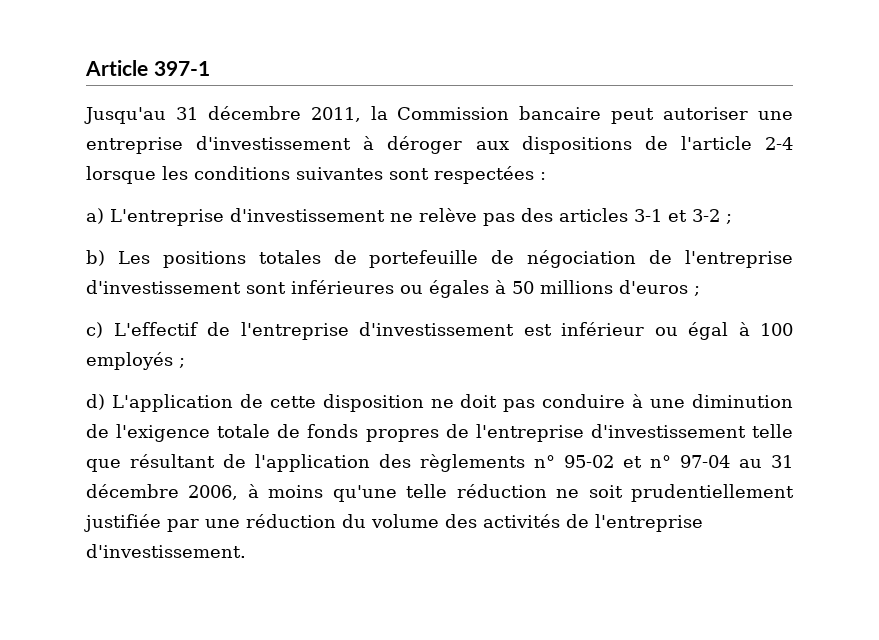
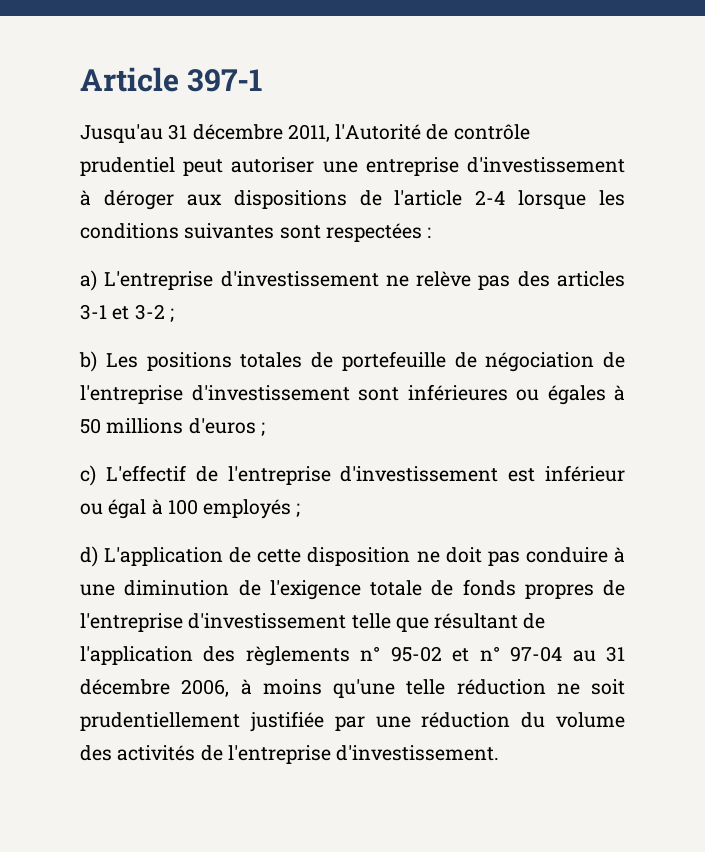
- Jusqu'au 31 décembre 2011, la Commission bancaire peut autoriser une entreprise d'investissement à déroger aux dispositions de l'article 2-4 lorsque les conditions suivantes sont respectées :
+ Jusqu'au 31 décembre 2011, l'Autorité de contrôle prudentiel peut autoriser une entreprise d'investissement à déroger aux dispositions de l'article 2-4 lorsque les conditions suivantes sont respectées :

